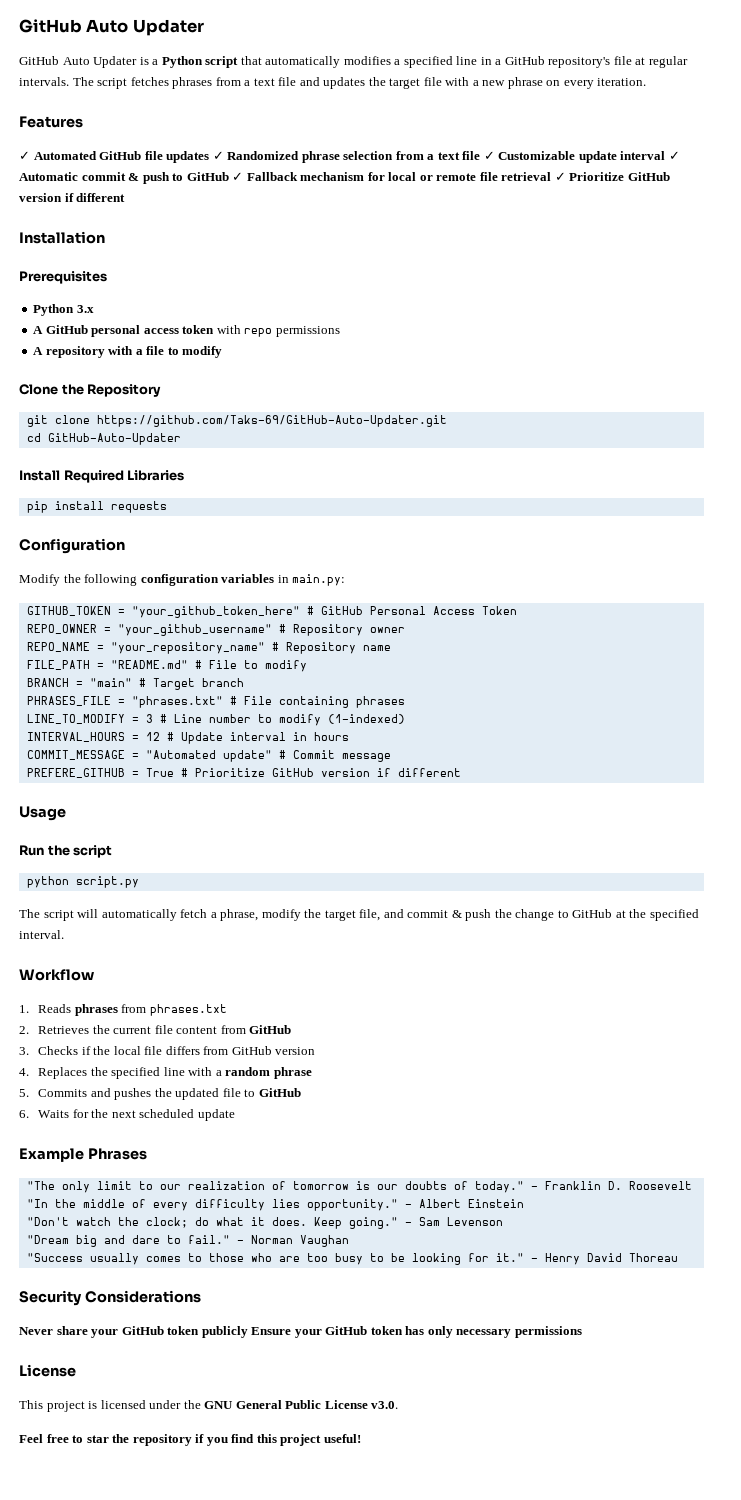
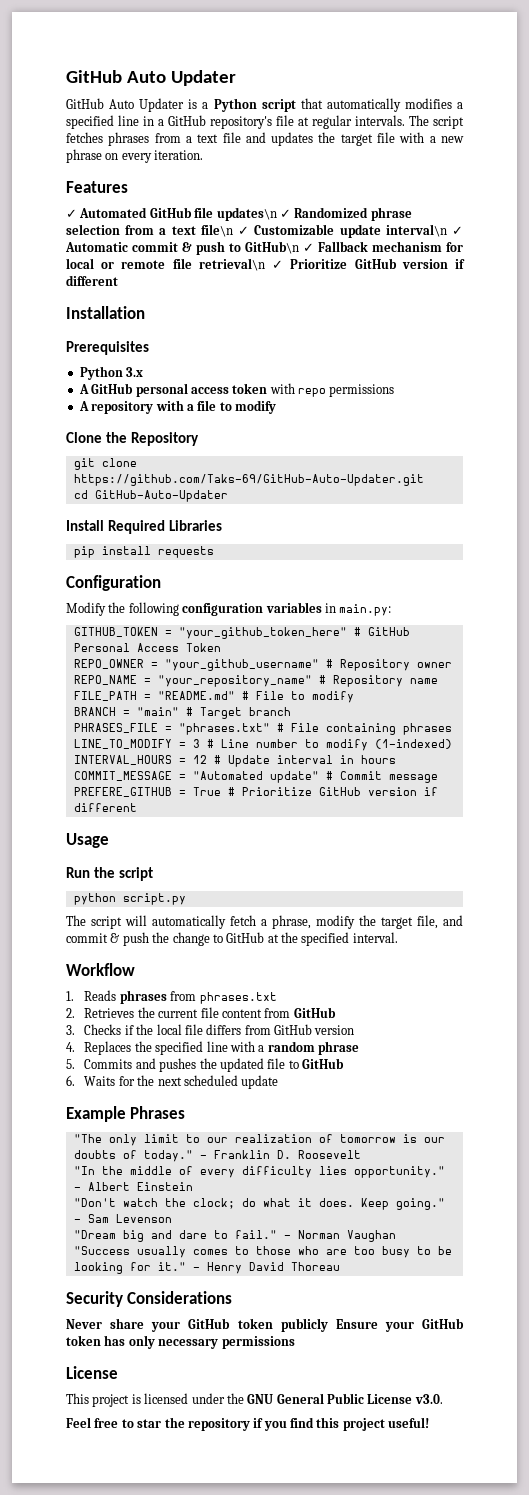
- ✓ Automated GitHub file updates ✓ Randomized phrase selection from a text file ✓ Customizable update interval ✓ Automatic commit & push to GitHub ✓ Fallback mechanism for local or remote file retrieval ✓ Prioritize GitHub version if different
+ ✓ Automated GitHub file updates\n ✓ Randomized phrase selection from a text file\n ✓ Customizable update interval\n ✓ Automatic commit & push to GitHub\n ✓ Fallback mechanism for local or remote file retrieval\n ✓ Prioritize GitHub version if different

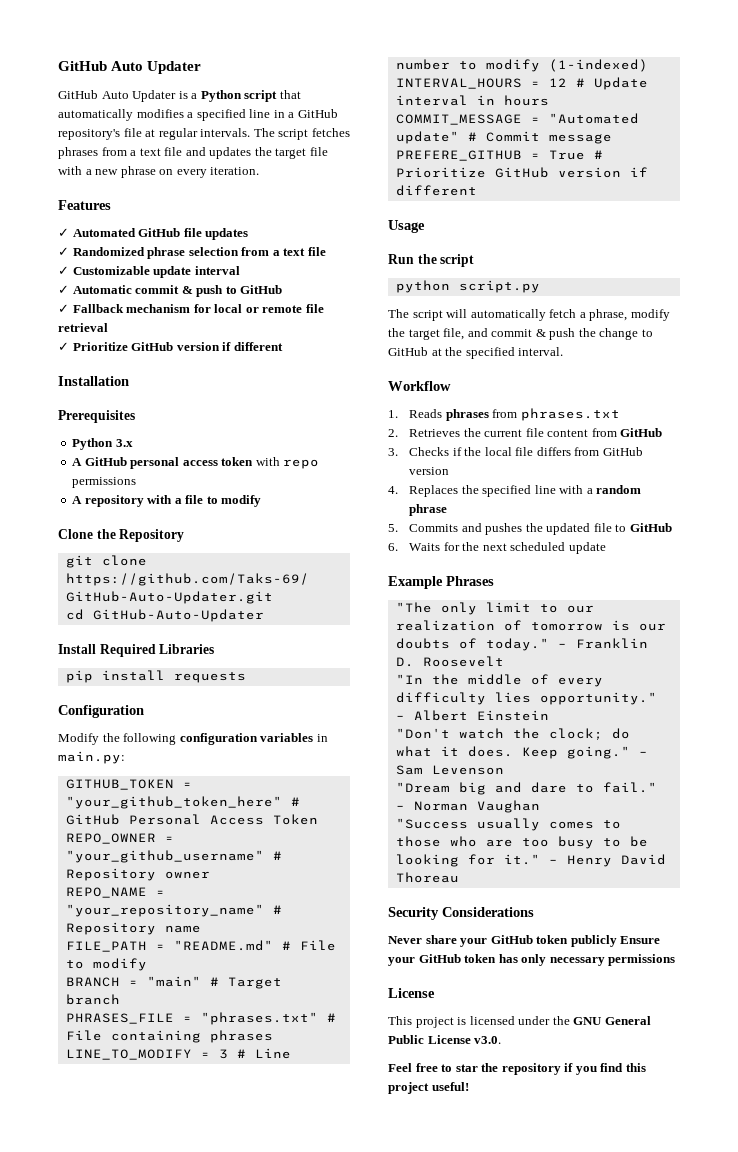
- ✓ Automated GitHub file updates\n ✓ Randomized phrase selection from a text file\n ✓ Customizable update interval\n ✓ Automatic commit & push to GitHub\n ✓ Fallback mechanism for local or remote file retrieval\n ✓ Prioritize GitHub version if different
+ ✓ Automated GitHub file updates
+ ✓ Randomized phrase selection from a text file
+ ✓ Customizable update interval
+ ✓ Automatic commit & push to GitHub
+ ✓ Fallback mechanism for local or remote file retrieval
+ ✓ Prioritize GitHub version if different

